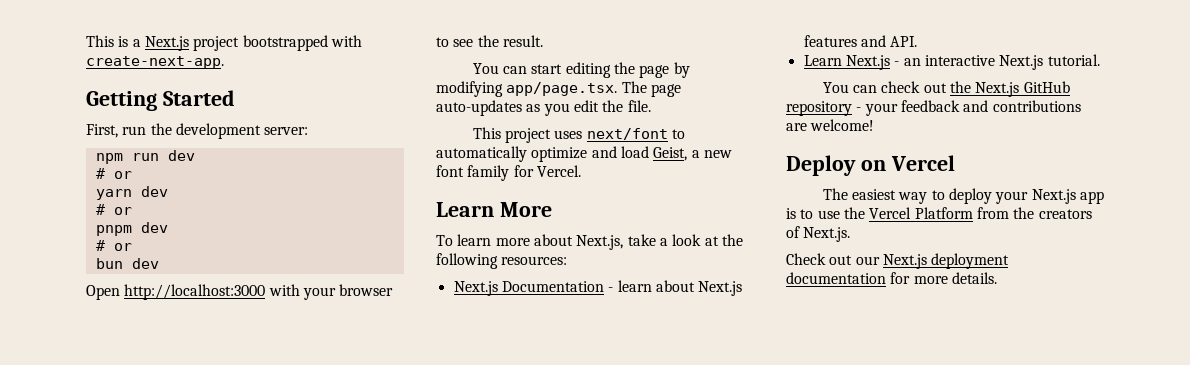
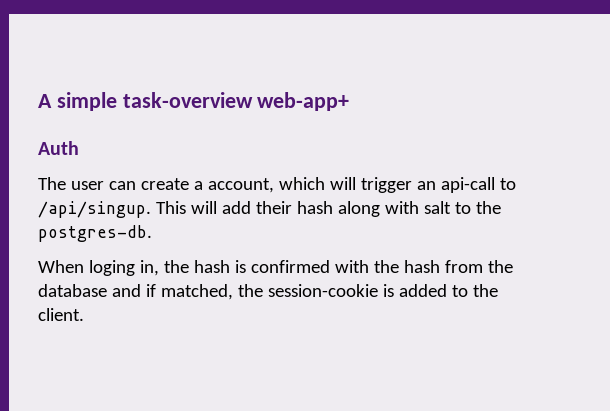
- This is a Next.js project bootstrapped with create-next-app.
- Getting Started
- First, run the development server:
- npm run dev
- # or
- yarn dev
- # or
- pnpm dev
- # or
- bun dev
- Open http://localhost:3000 with your browser to see the result.
- You can start editing the page by modifying app/page.tsx. The page auto-updates as you edit the file.
- This project uses next/font to automatically optimize and load Geist, a new font family for Vercel.
- Learn More
- To learn more about Next.js, take a look at the following resources:
- Next.js Documentation - learn about Next.js features and API.
- Learn Next.js - an interactive Next.js tutorial.
- You can check out the Next.js GitHub repository - your feedback and contributions are welcome!
- Deploy on Vercel
- The easiest way to deploy your Next.js app is to use the Vercel Platform from the creators of Next.js.
- Check out our Next.js deployment documentation for more details.
+ A simple task-overview web-app+
+ Auth
+ The user can create a account, which will trigger an api-call to /api/singup. This will add their hash along with salt to the postgres-db.
+ When loging in, the hash is confirmed with the hash from the database and if matched, the session-cookie is added to the client.

